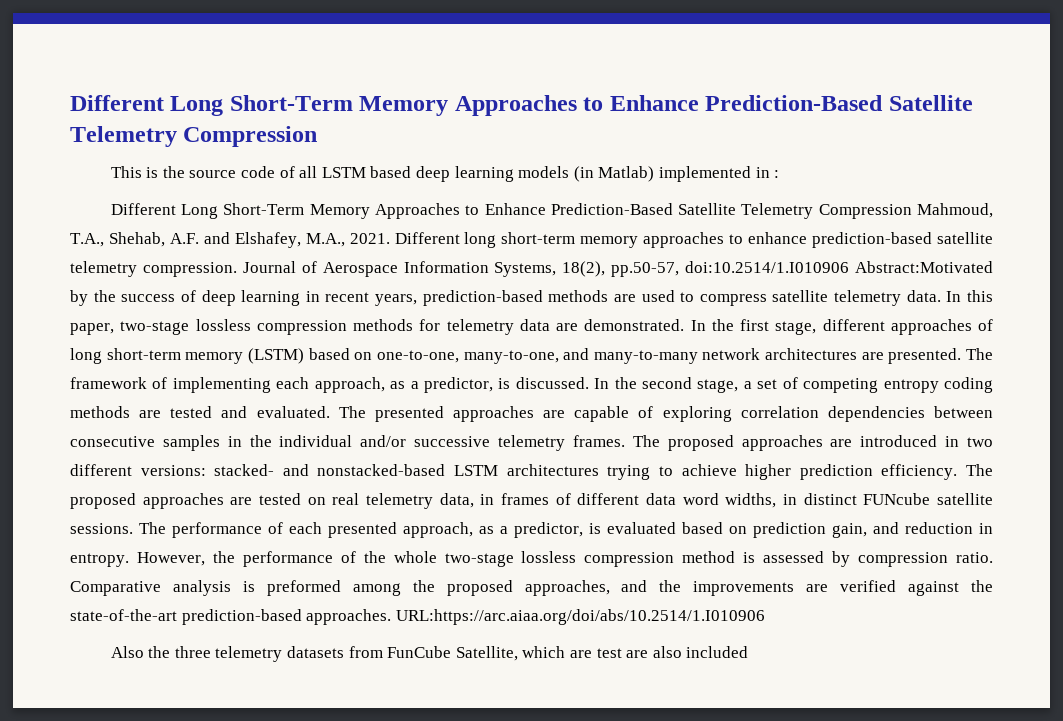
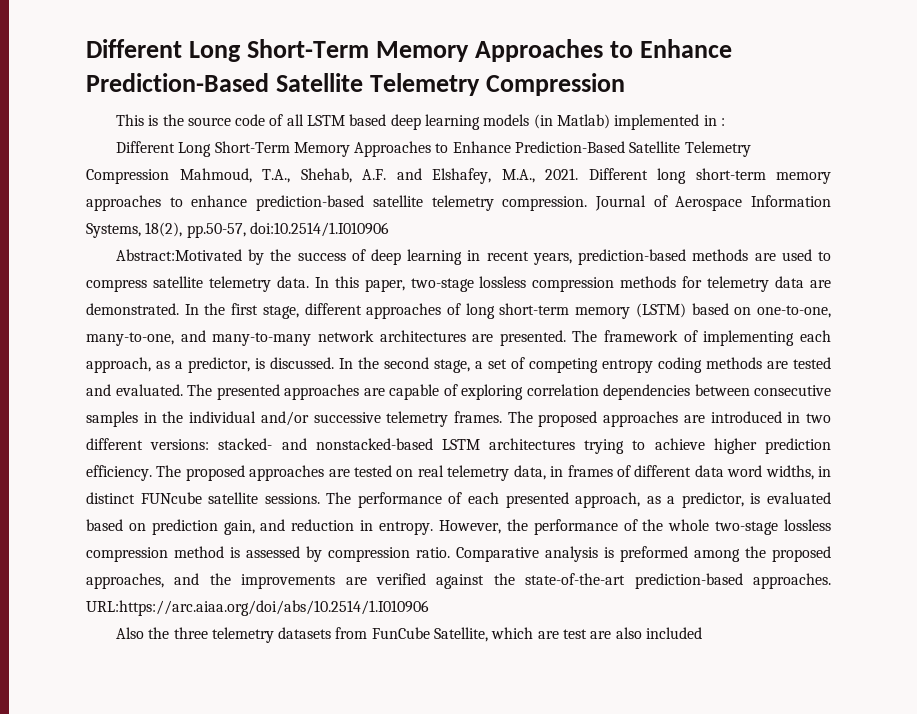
- Journal of Aerospace Information Systems, 18(2), pp.50-57, doi:10.2514/1.I010906 Abstract:Motivated by the success of deep learning in recent years, prediction-based methods are used to compress satellite telemetry data.
+ Journal of Aerospace Information Systems, 18(2), pp.50-57, doi:10.2514/1.I010906
+ Abstract:Motivated by the success of deep learning in recent years, prediction-based methods are used to compress satellite telemetry data.

